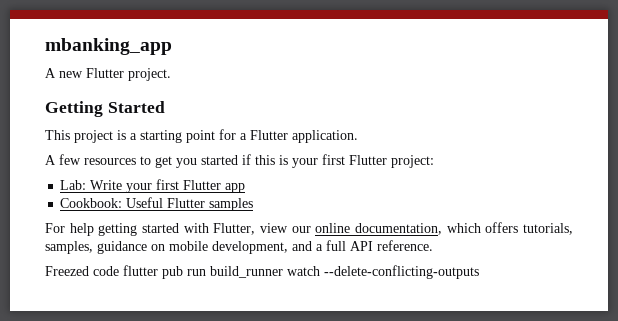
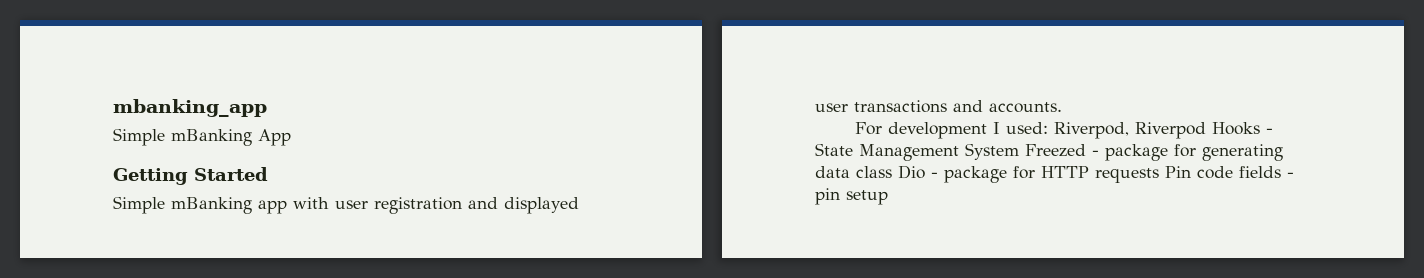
- A new Flutter project.
+ Simple mBanking App
  Getting Started
- This project is a starting point for a Flutter application.
- A few resources to get you started if this is your first Flutter project:
- Lab: Write your first Flutter app
- Cookbook: Useful Flutter samples
- For help getting started with Flutter, view our online documentation, which offers tutorials, samples, guidance on mobile development, and a full API reference.
- Freezed code flutter pub run build_runner watch --delete-conflicting-outputs
+ Simple mBanking app with user registration and displayed user transactions and accounts.
+ For development I used: Riverpod, Riverpod Hooks - State Management System Freezed - package for generating data class Dio - package for HTTP requests Pin code fields - pin setup

